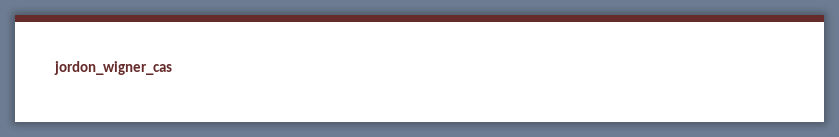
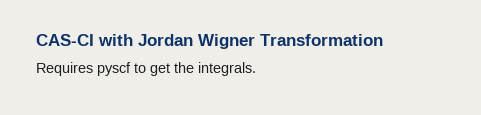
- jordon_wigner_cas
+ CAS-CI with Jordan Wigner Transformation
+ Requires pyscf to get the integrals.

